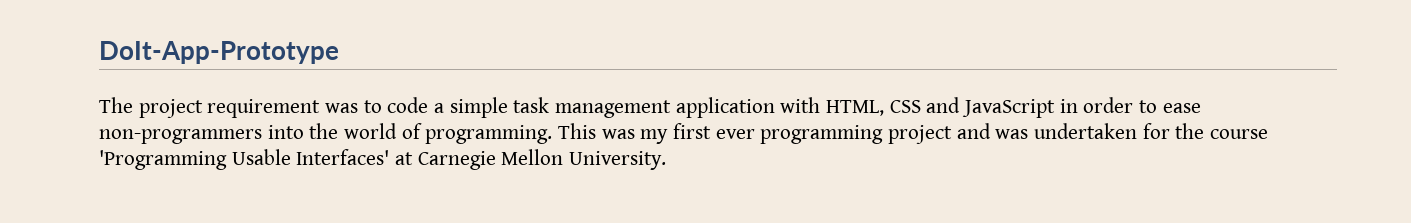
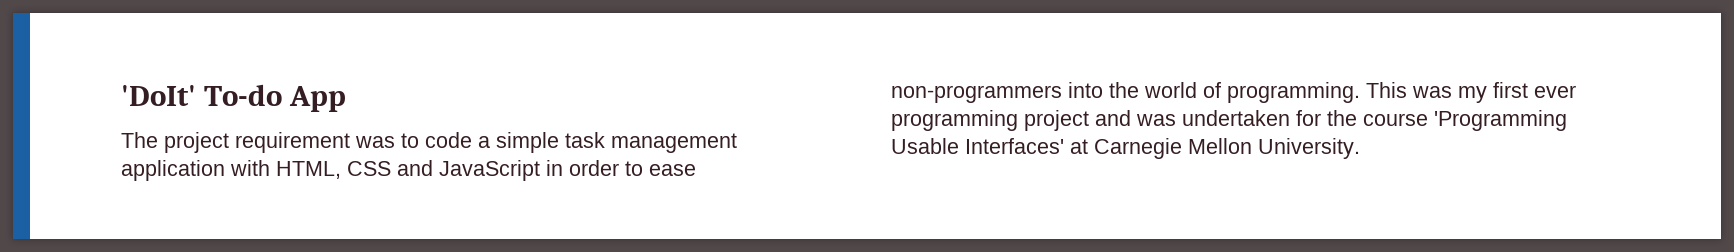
- DoIt-App-Prototype
+ 'DoIt' To-do App

